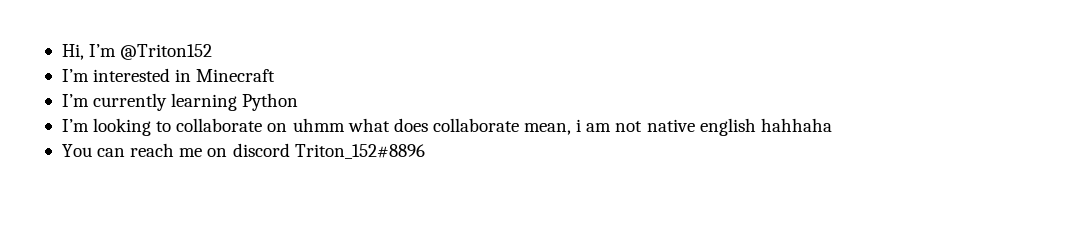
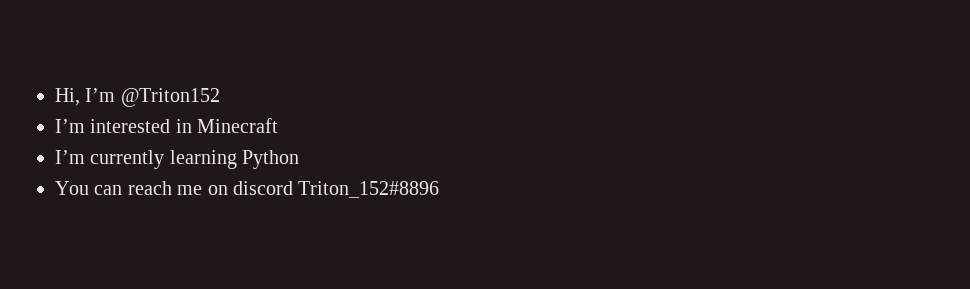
- I’m looking to collaborate on uhmm what does collaborate mean, i am not native english hahhaha

